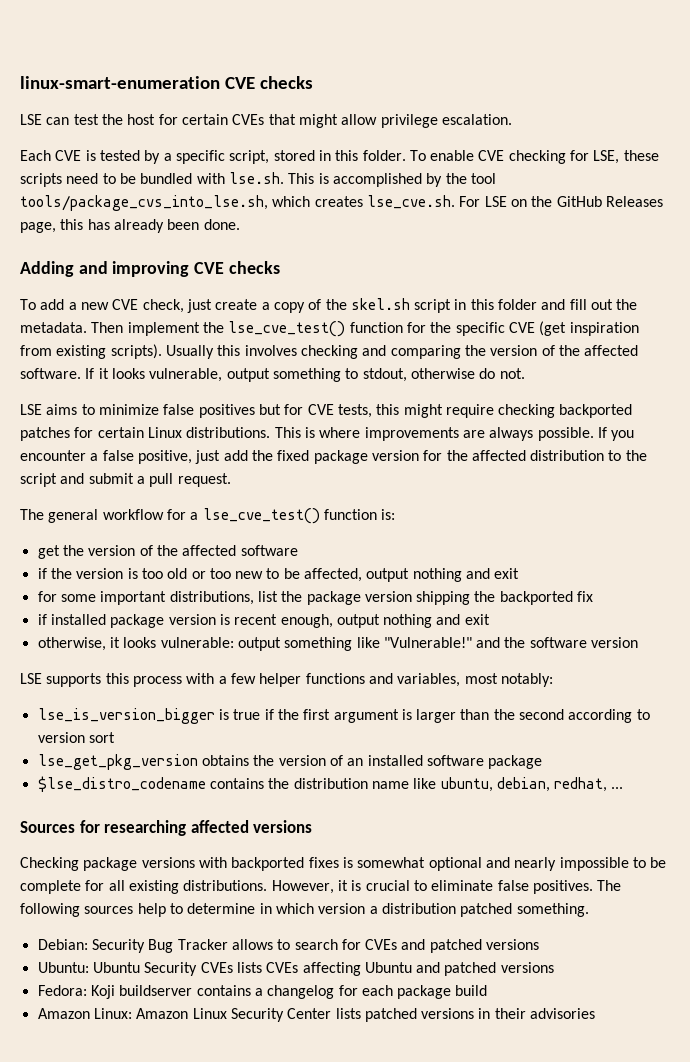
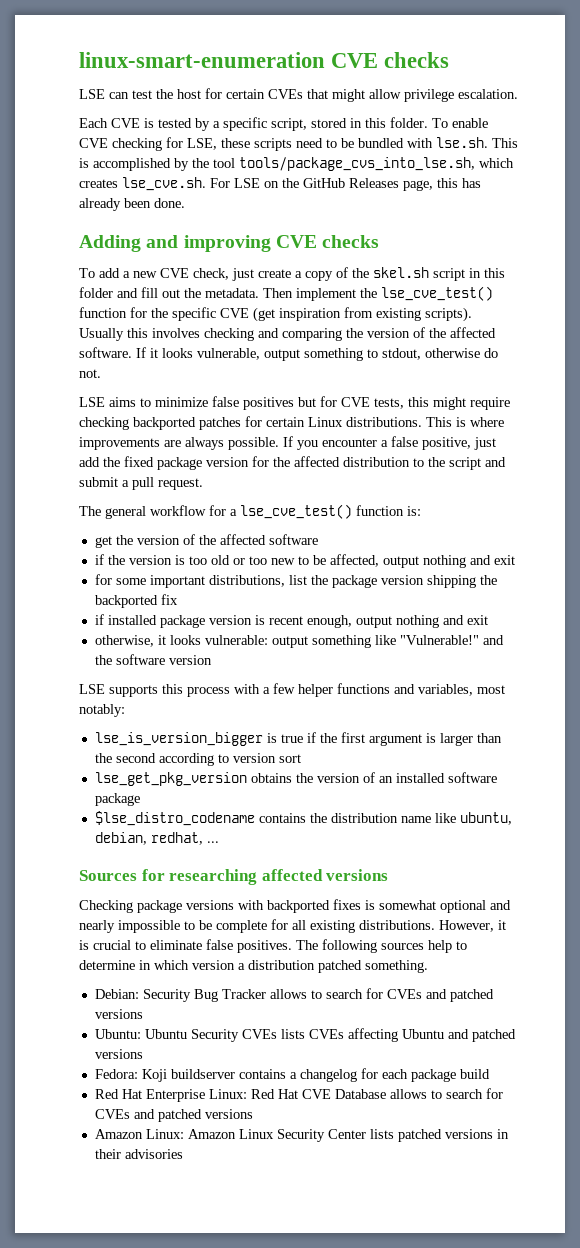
+ Red Hat Enterprise Linux: Red Hat CVE Database allows to search for CVEs and patched versions

